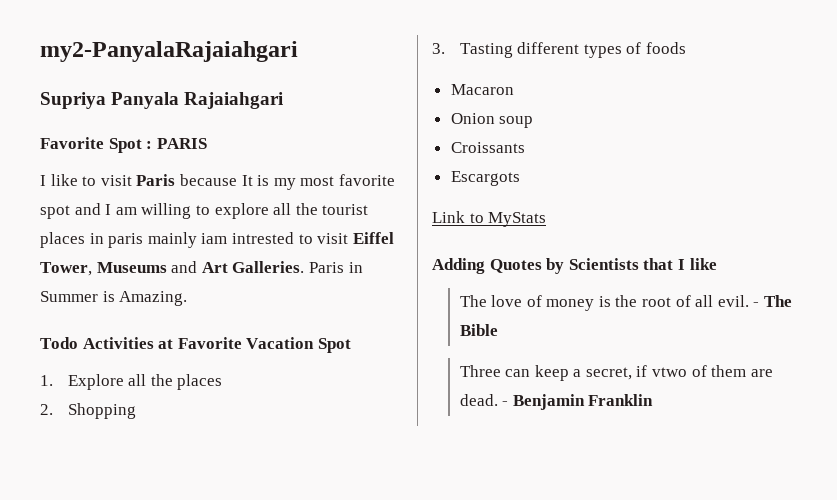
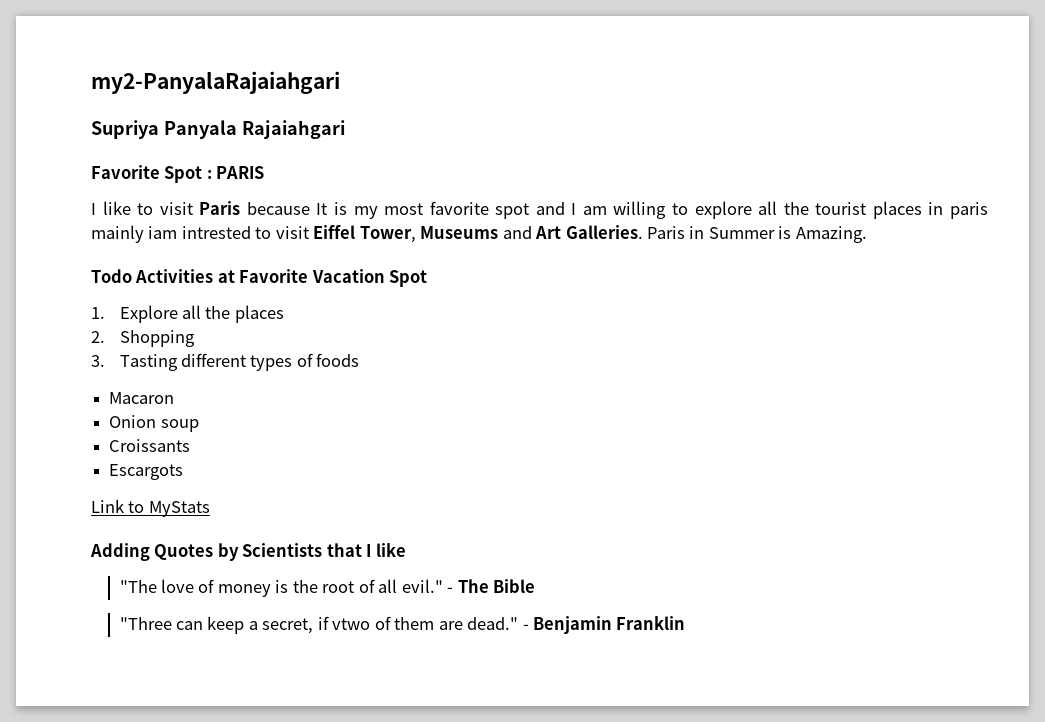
- The love of money is the root of all evil.
+ "The love of money is the root of all evil."
- Three can keep a secret, if vtwo of them are dead.
+ "Three can keep a secret, if vtwo of them are dead."

